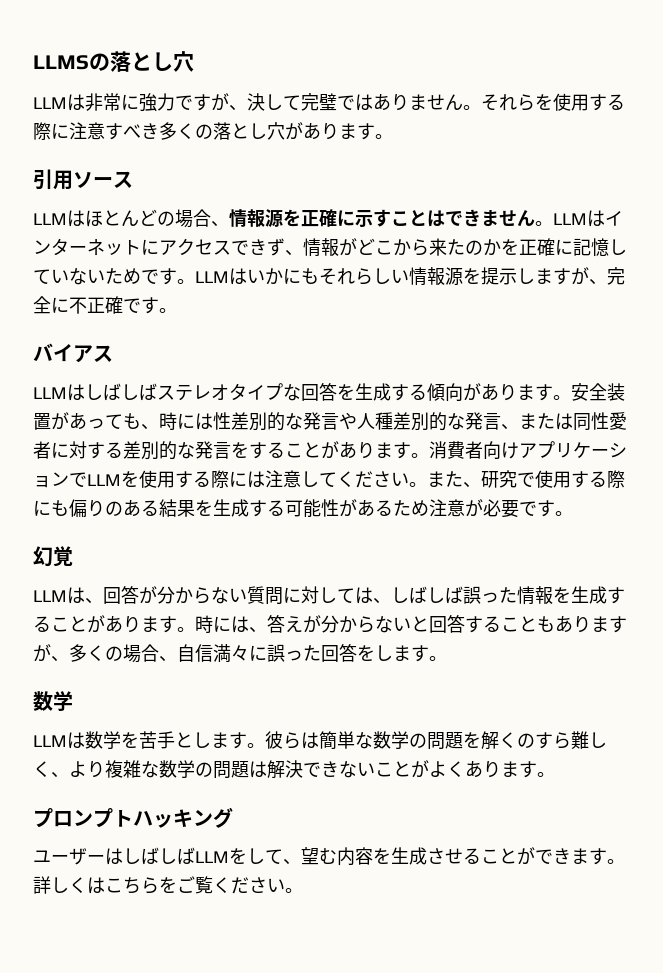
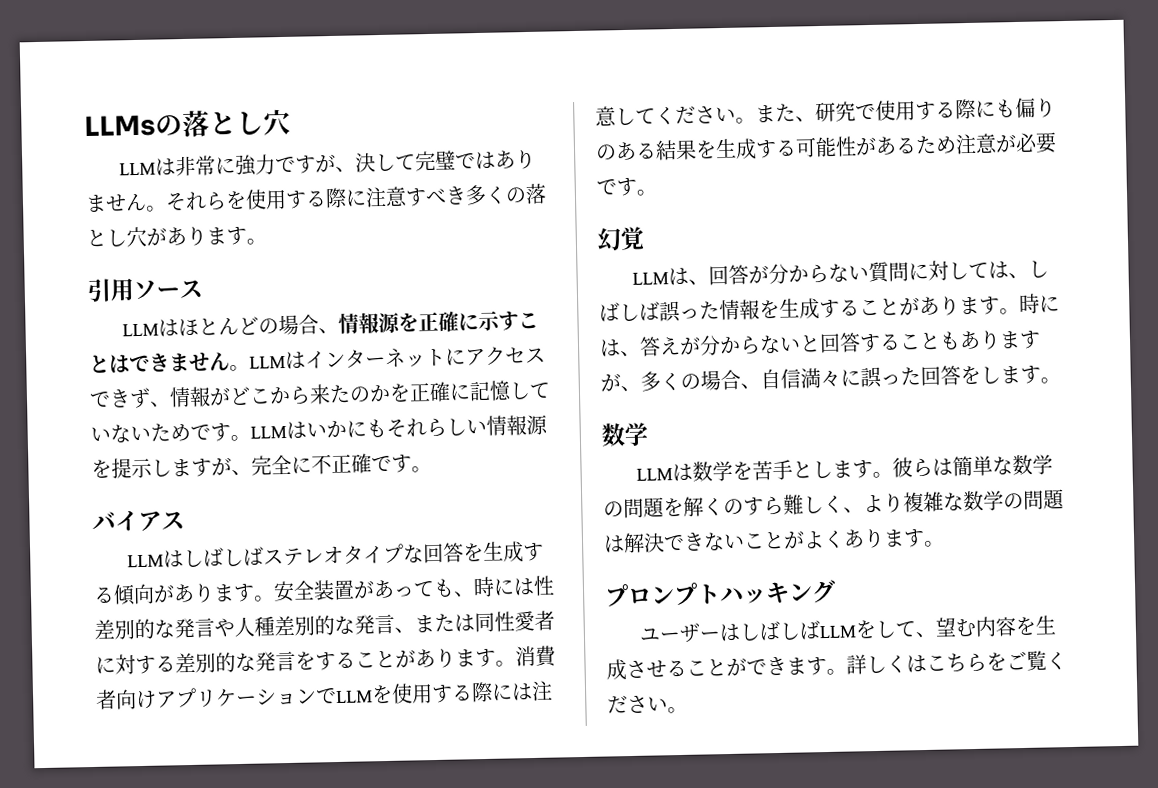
- LLMSの落とし穴
+ LLMsの落とし穴

